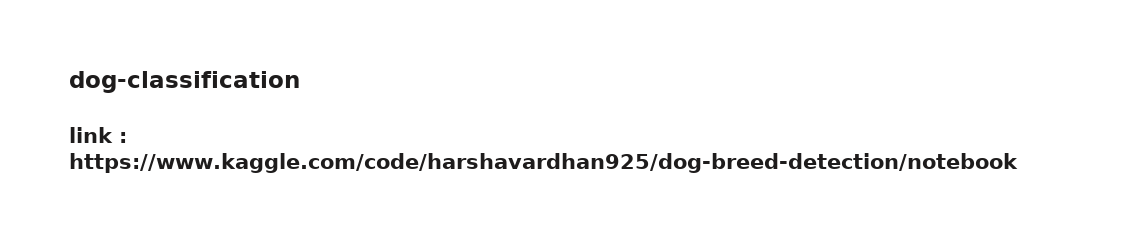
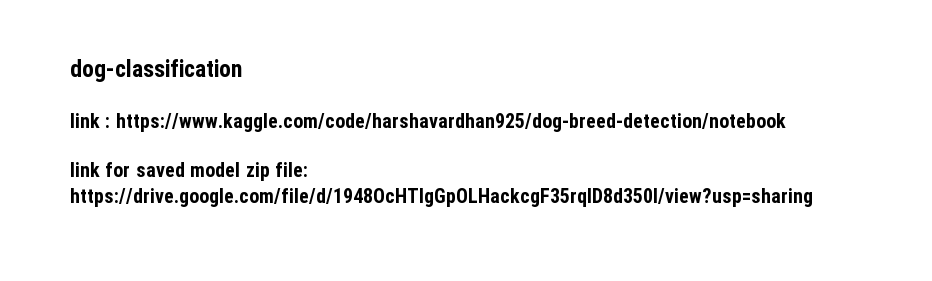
+ link for saved model zip file: https://drive.google.com/file/d/1948OcHTIgGpOLHackcgF35rqlD8d350I/view?usp=sharing

